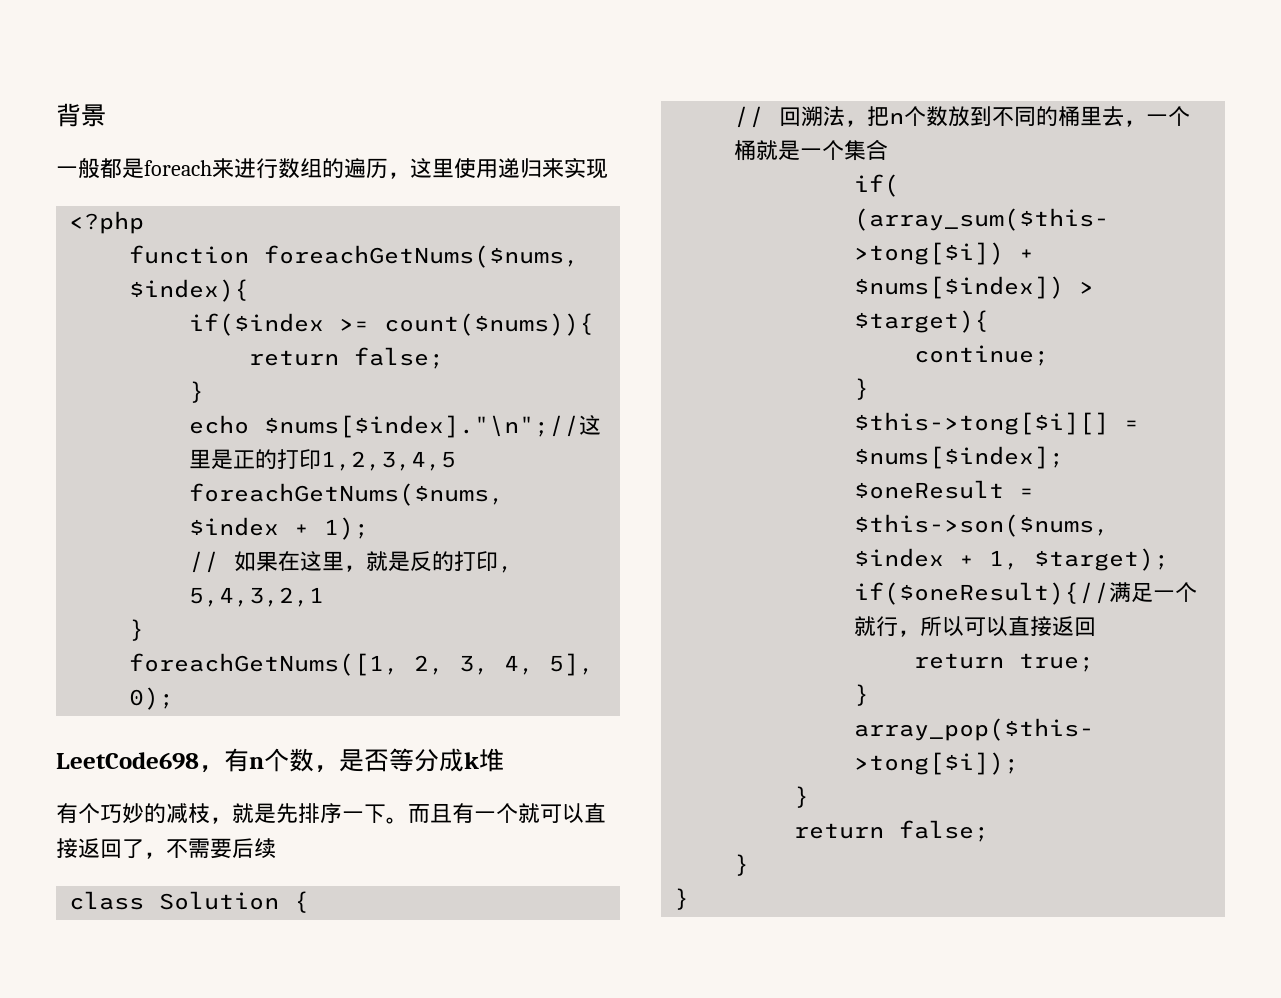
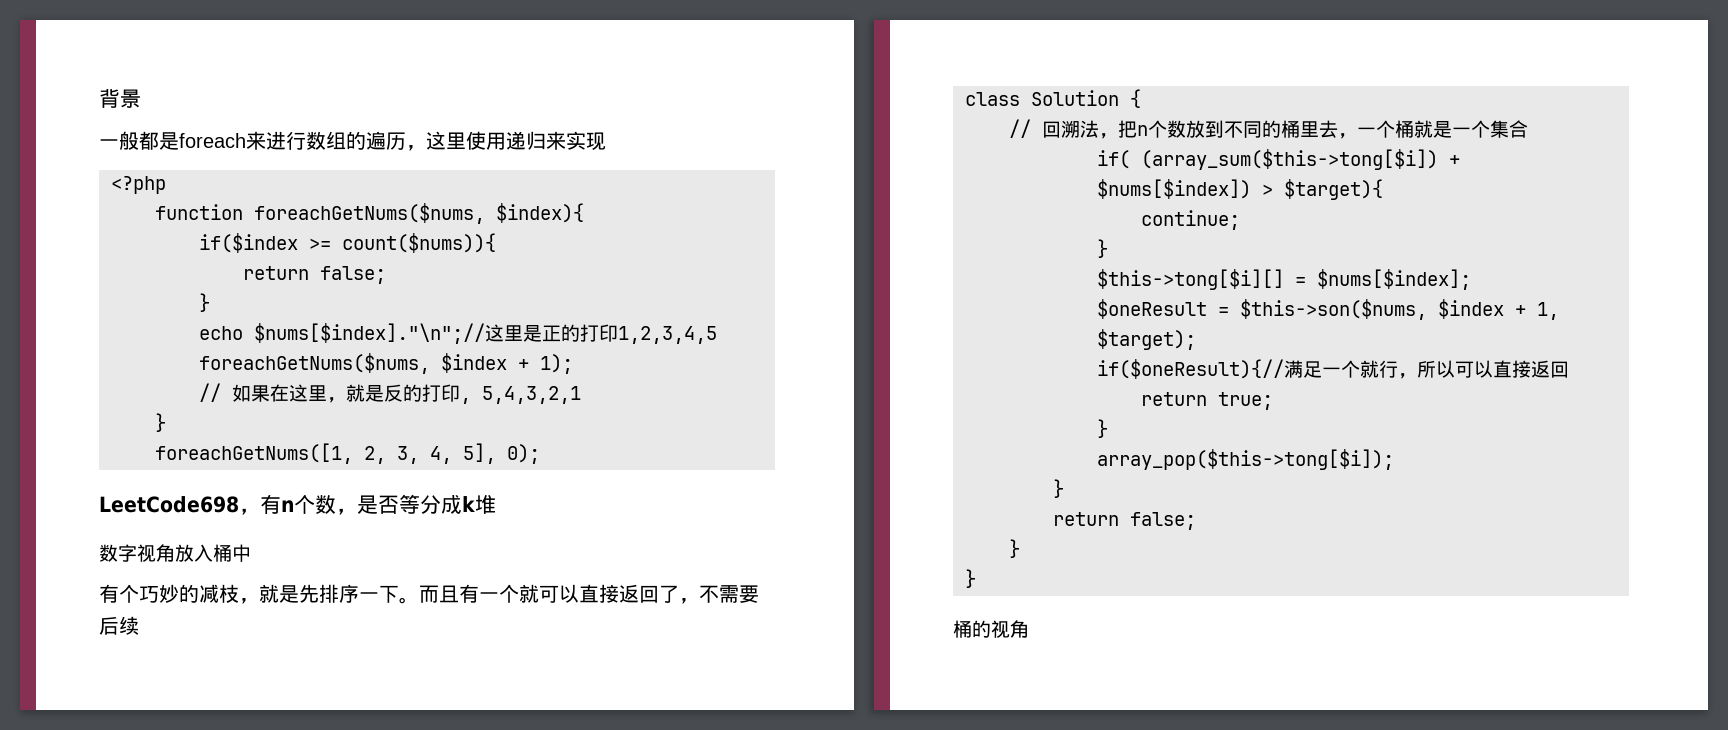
+ 数字视角放入桶中
+ 桶的视角

